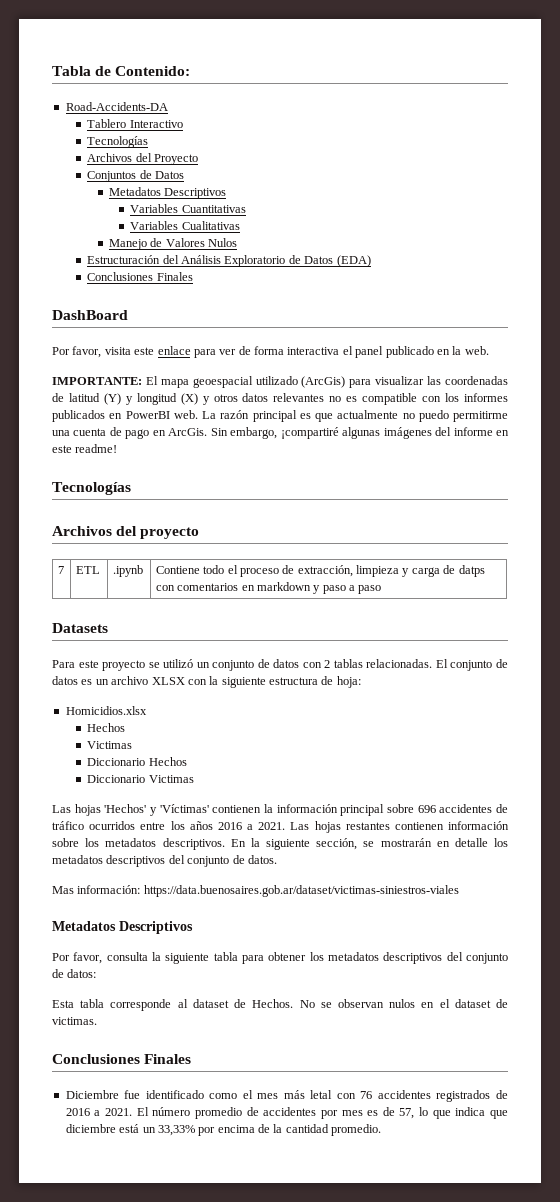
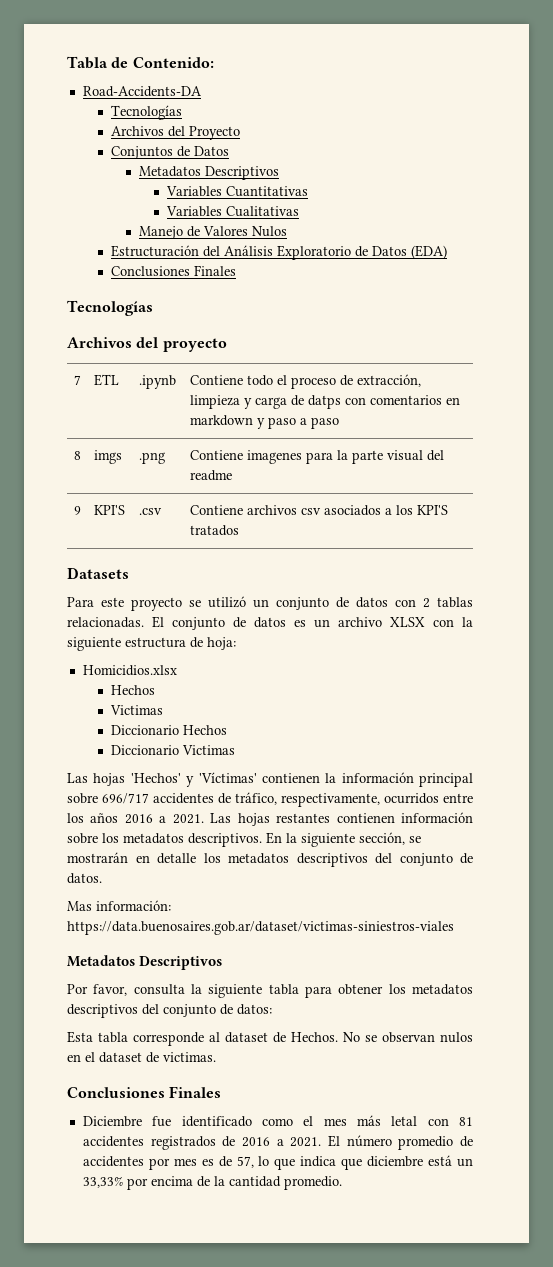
- Tablero Interactivo
- DashBoard
- Por favor, visita este enlace para ver de forma interactiva el panel publicado en la web.
- IMPORTANTE: El mapa geoespacial utilizado (ArcGis) para visualizar las coordenadas de latitud (Y) y longitud (X) y otros datos relevantes no es compatible con los informes publicados en PowerBI web. La razón principal es que actualmente no puedo permitirme una cuenta de pago en ArcGis. Sin embargo, ¡compartiré algunas imágenes del informe en este readme!
+ 8 | imgs | .png | Contiene imagenes para la parte visual del readme
+ 9 | KPI'S | .csv | Contiene archivos csv asociados a los KPI'S tratados
- Las hojas 'Hechos' y 'Víctimas' contienen la información principal sobre 696 accidentes de tráfico ocurridos entre los años 2016 a 2021.
+ Las hojas 'Hechos' y 'Víctimas' contienen la información principal sobre 696/717 accidentes de tráfico, respectivamente, ocurridos entre los años 2016 a 2021.
- Diciembre fue identificado como el mes más letal con 76 accidentes registrados de 2016 a 2021.
+ Diciembre fue identificado como el mes más letal con 81 accidentes registrados de 2016 a 2021.

